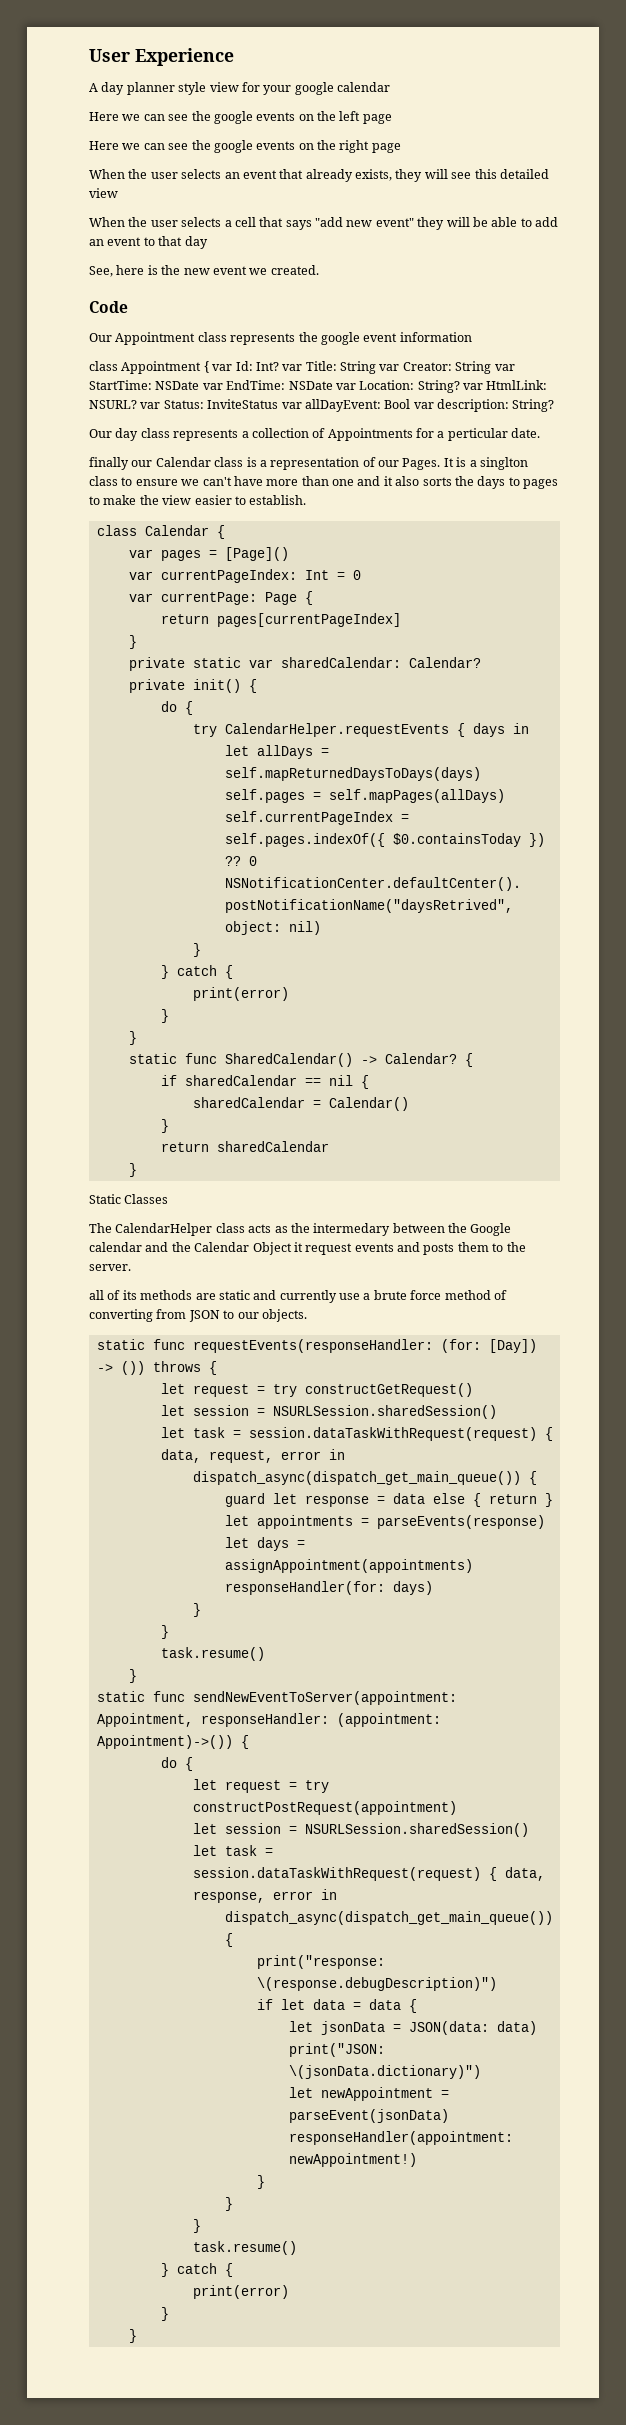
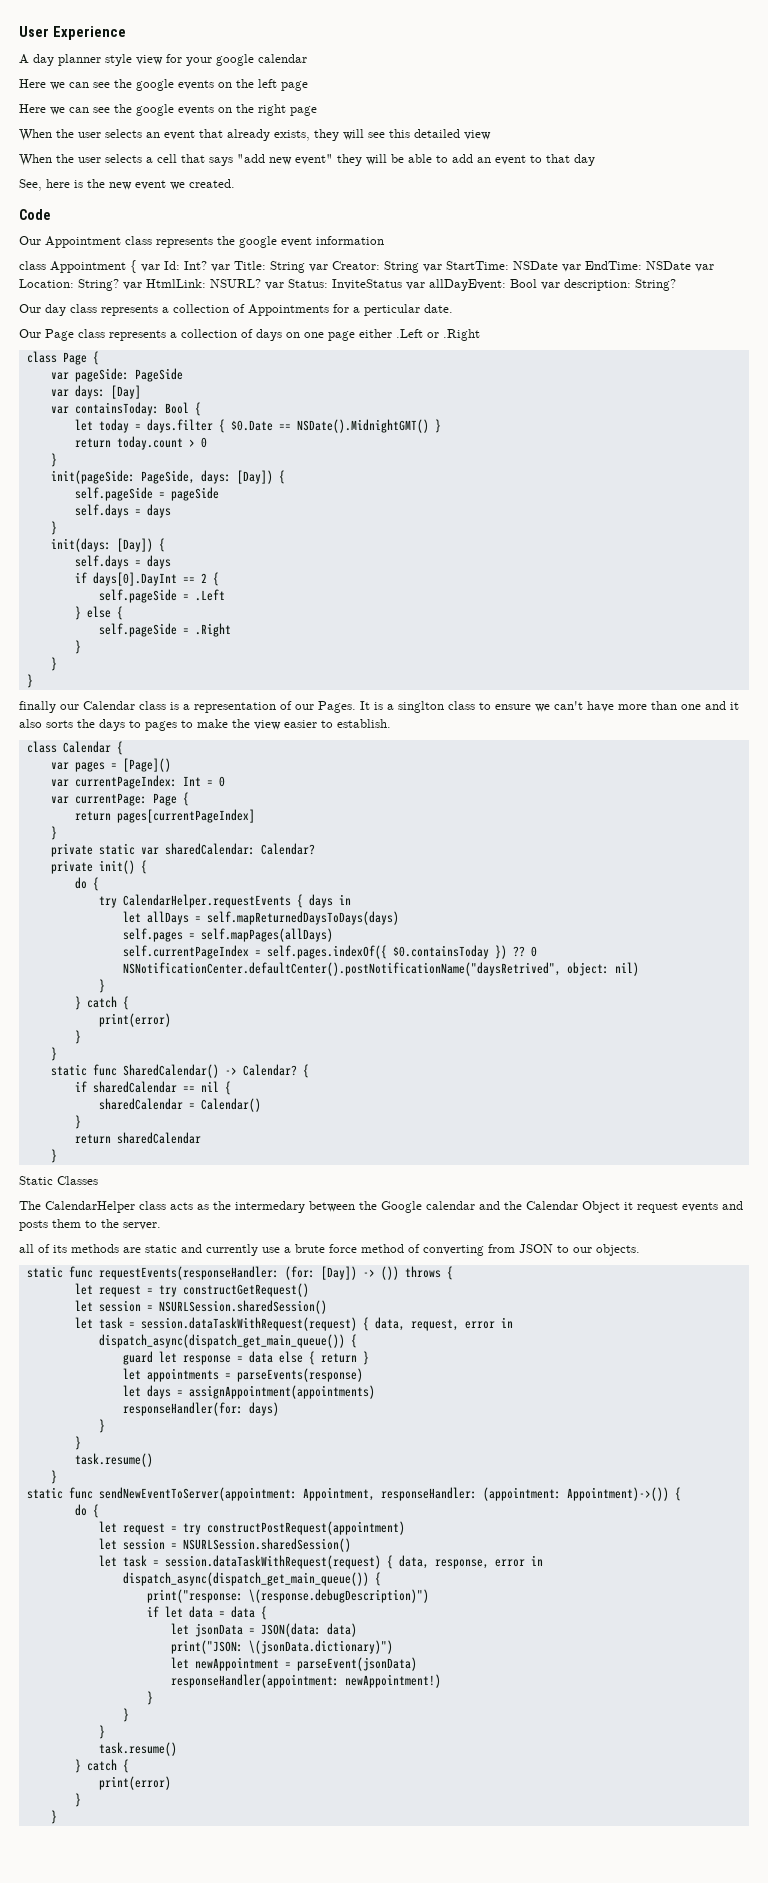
+ Our Page class represents a collection of days on one page either .Left or .Right
+ class Page {
+ var pageSide: PageSide
+ var days: [Day]
+ var containsToday: Bool {
+ let today = days.filter { $0.Date == NSDate().MidnightGMT() }
+ return today.count > 0
+ }
+ init(pageSide: PageSide, days: [Day]) {
+ self.pageSide = pageSide
+ self.days = days
+ }
+ init(days: [Day]) {
+ self.days = days
+ if days[0].DayInt == 2 {
+ self.pageSide = .Left
+ } else {
+ self.pageSide = .Right
+ }
+ }
+ }

